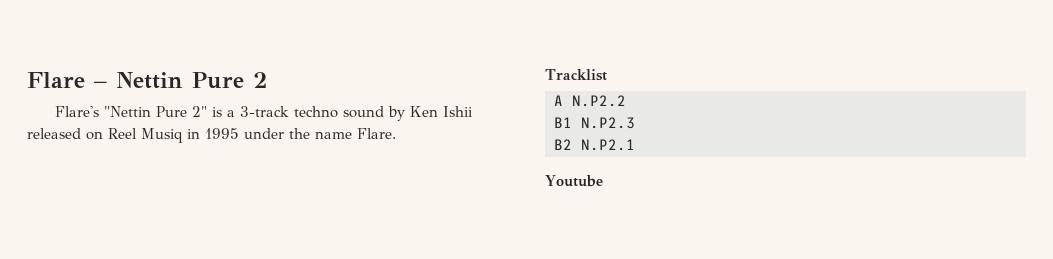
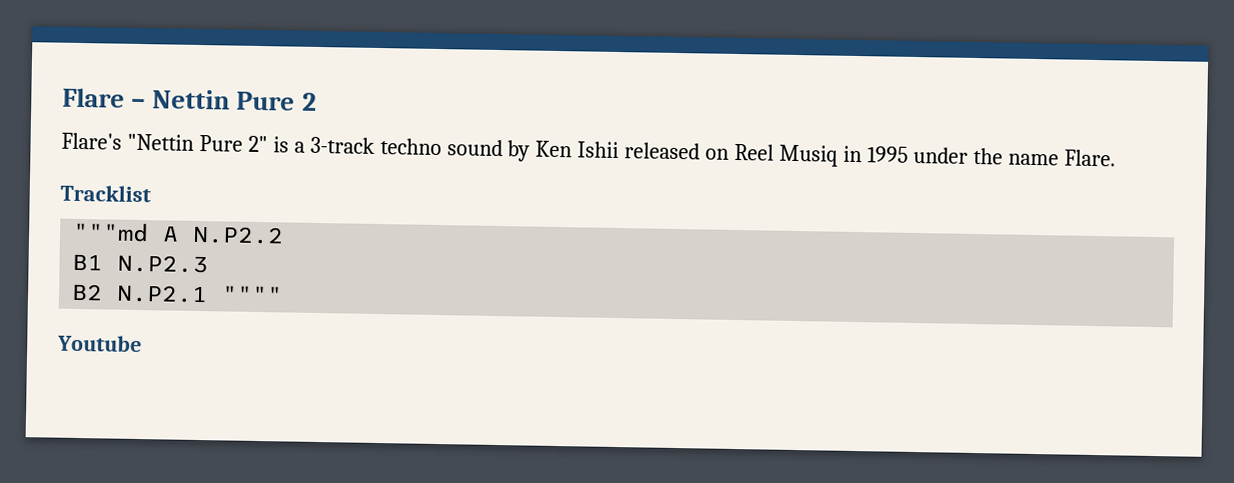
- A N.P2.2
+ """md A N.P2.2
- B2 N.P2.1
+ B2 N.P2.1 """"

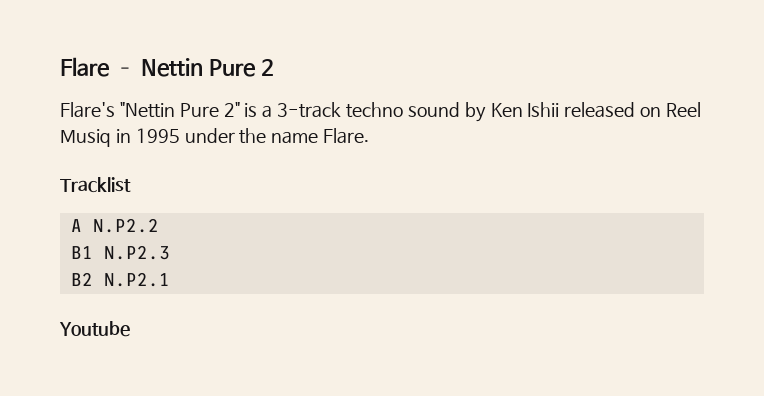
- """md A N.P2.2
+ A N.P2.2
- B2 N.P2.1 """"
+ B2 N.P2.1

